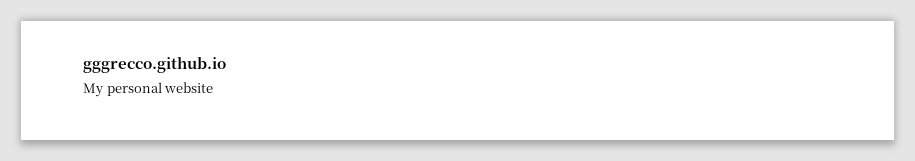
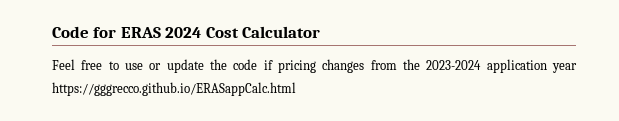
- gggrecco.github.io
- My personal website
+ Code for ERAS 2024 Cost Calculator
+ Feel free to use or update the code if pricing changes from the 2023-2024 application year https://gggrecco.github.io/ERASappCalc.html

